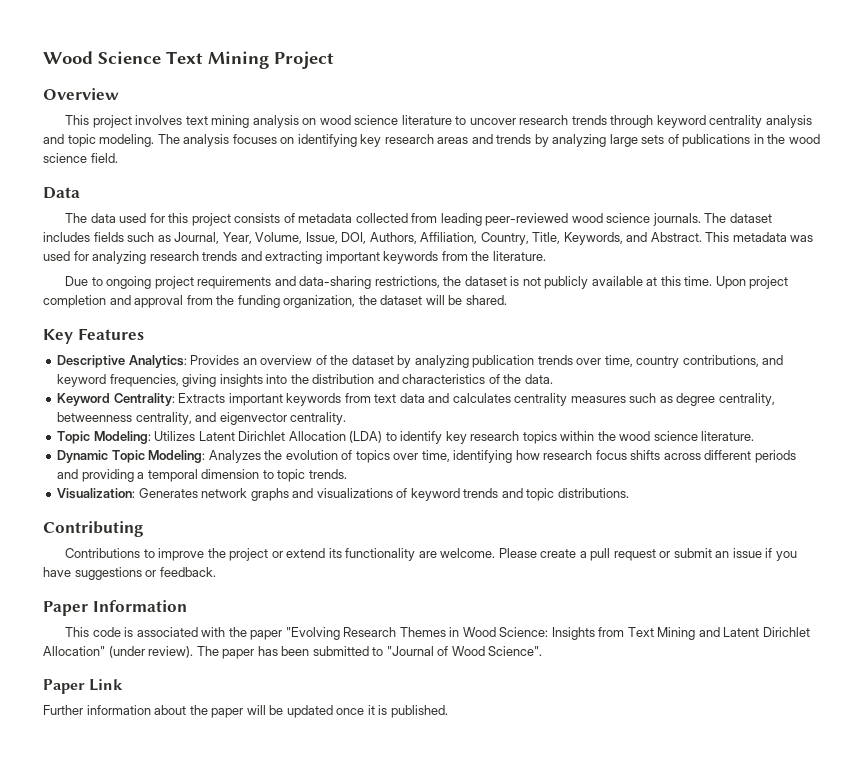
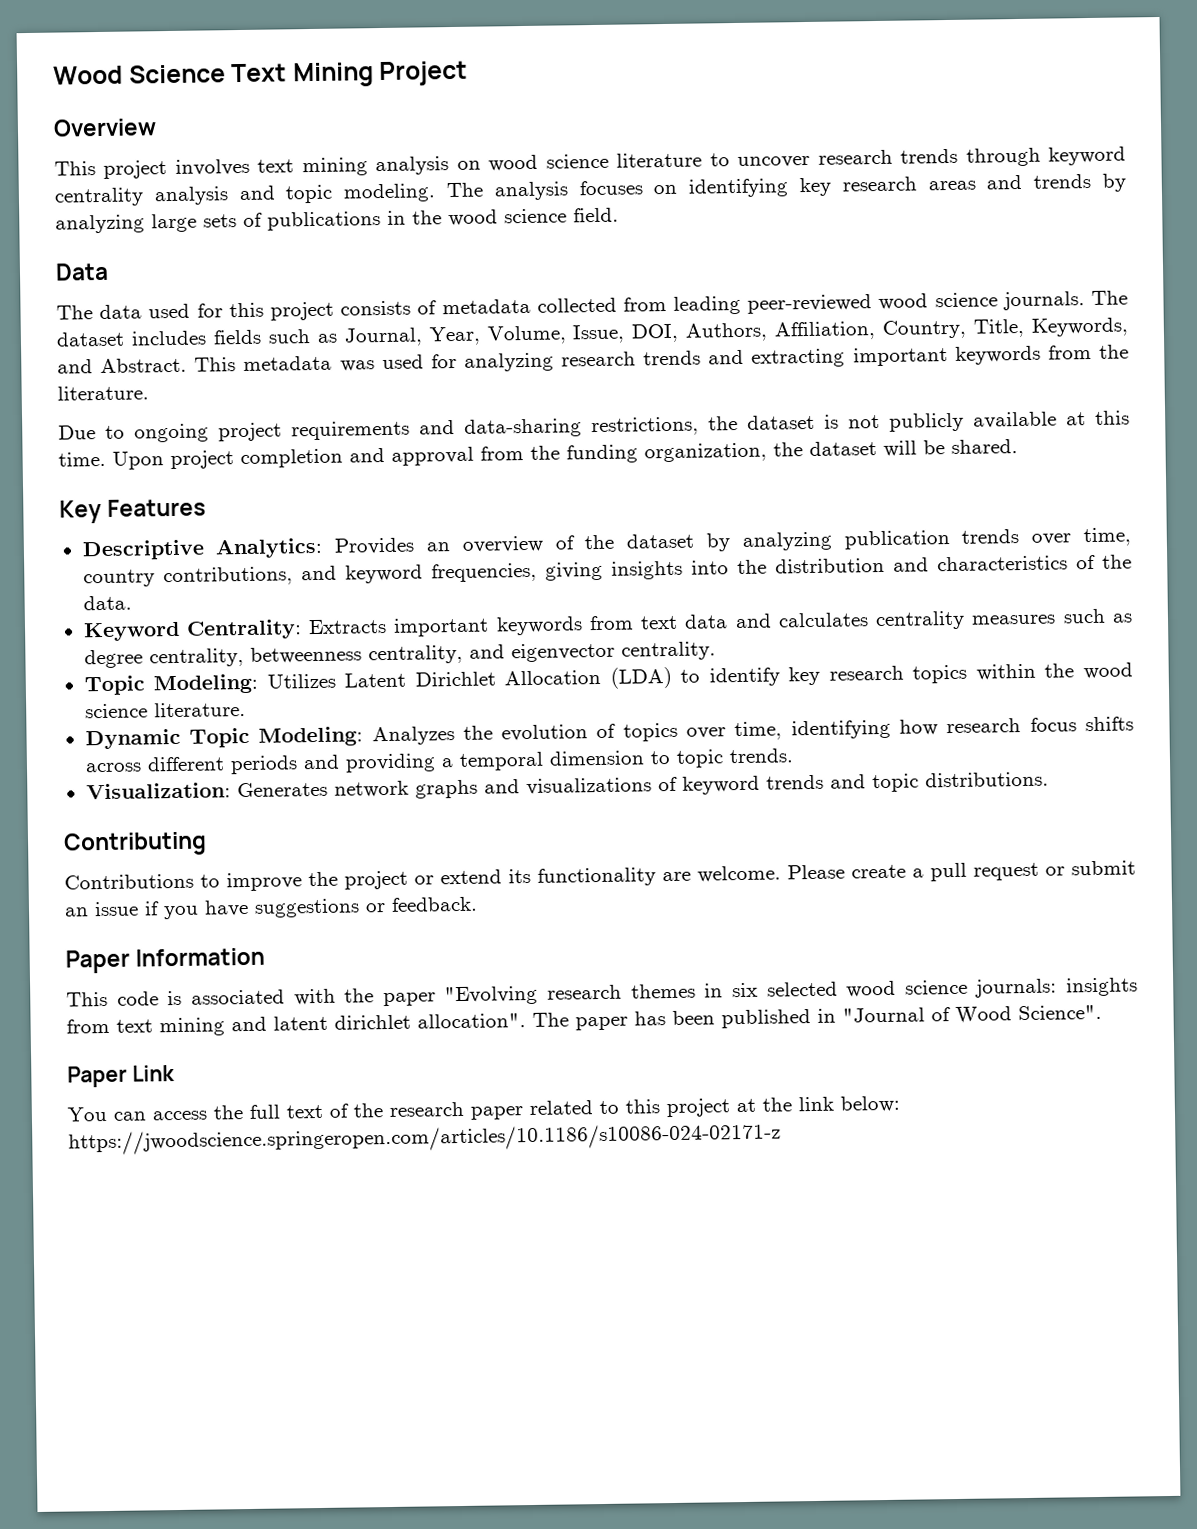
- This code is associated with the paper "Evolving Research Themes in Wood Science: Insights from Text Mining and Latent Dirichlet Allocation" (under review).
+ This code is associated with the paper "Evolving research themes in six selected wood science journals: insights from text mining and latent dirichlet allocation".
- The paper has been submitted to "Journal of Wood Science".
+ The paper has been published in "Journal of Wood Science".
- Further information about the paper will be updated once it is published.
+ You can access the full text of the research paper related to this project at the link below: https://jwoodscience.springeropen.com/articles/10.1186/s10086-024-02171-z

